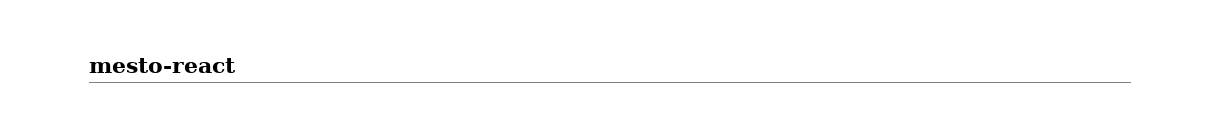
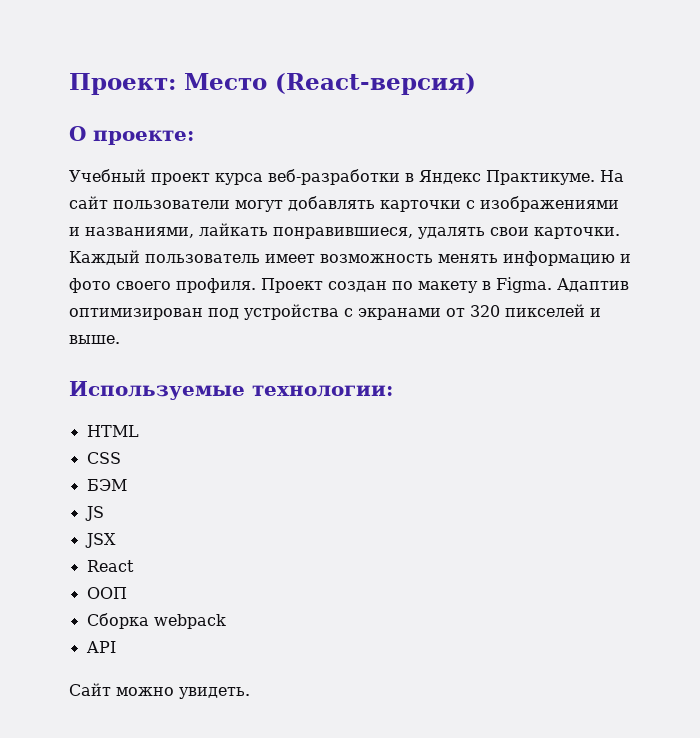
- mesto-react
+ Проект: Место (React-версия)
+ О проекте:
+ Учебный проект курса веб-разработки в Яндекс Практикуме. На сайт пользователи могут добавлять карточки с изображениями и названиями, лайкать понравившиеся, удалять свои карточки. Каждый пользователь имеет возможность менять информацию и фото своего профиля. Проект создан по макету в Figma. Адаптив оптимизирован под устройства с экранами от 320 пикселей и выше.
+ Используемые технологии:
+ HTML
+ CSS
+ БЭМ
+ JS
+ JSX
+ React
+ ООП
+ Сборка webpack
+ API
+ Сайт можно увидеть.

